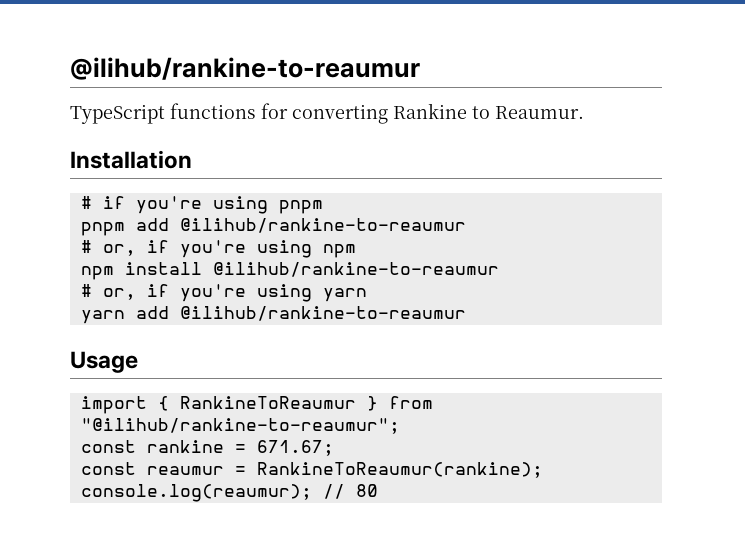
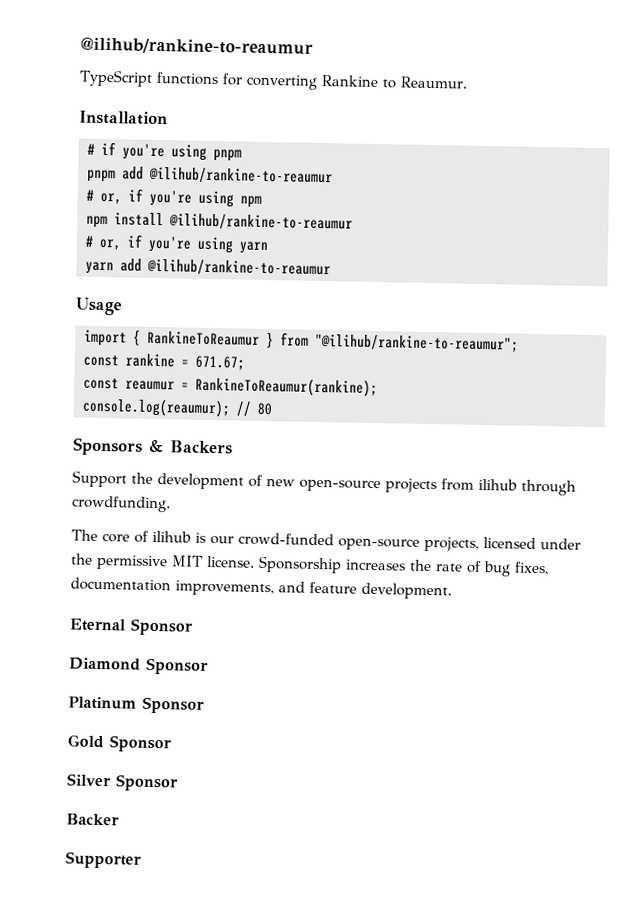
+ Sponsors & Backers
+ Support the development of new open-source projects from ilihub through crowdfunding.
+ The core of ilihub is our crowd-funded open-source projects, licensed under the permissive MIT license. Sponsorship increases the rate of bug fixes, documentation improvements, and feature development.
+ Eternal Sponsor
+ Diamond Sponsor
+ Platinum Sponsor
+ Gold Sponsor
+ Silver Sponsor
+ Backer
+ Supporter

